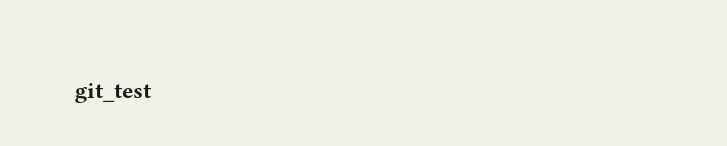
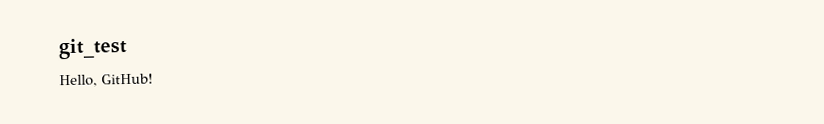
+ Hello, GitHub!

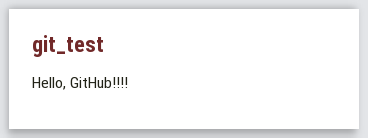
- Hello, GitHub!
+ Hello, GitHub!!!!

